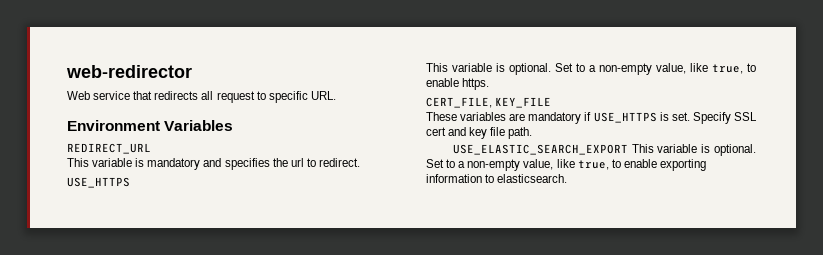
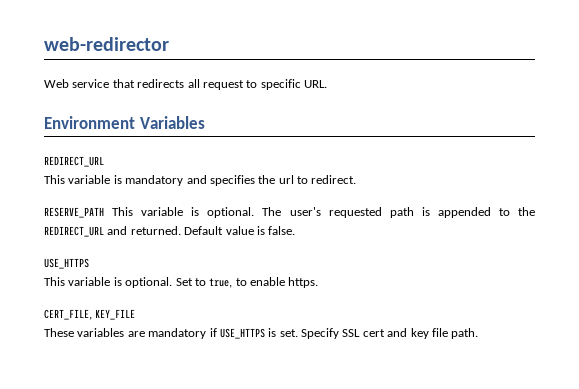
+ RESERVE_PATH This variable is optional. The user's requested path is appended to the REDIRECT_URL and returned. Default value is false.
- Set to a non-empty value, like true, to enable https.
+ Set to true, to enable https.
- USE_ELASTIC_SEARCH_EXPORT This variable is optional. Set to a non-empty value, like true, to enable exporting information to elasticsearch.

